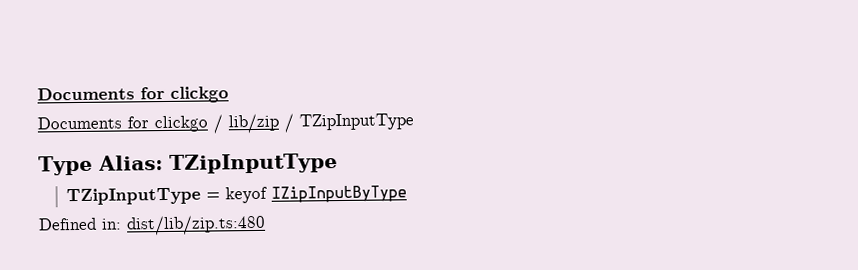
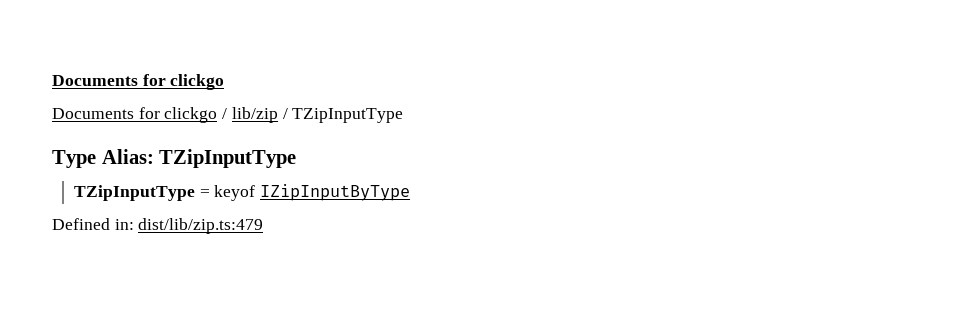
- Defined in: dist/lib/zip.ts:480
+ Defined in: dist/lib/zip.ts:479

